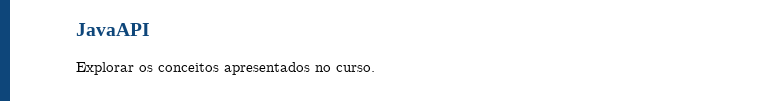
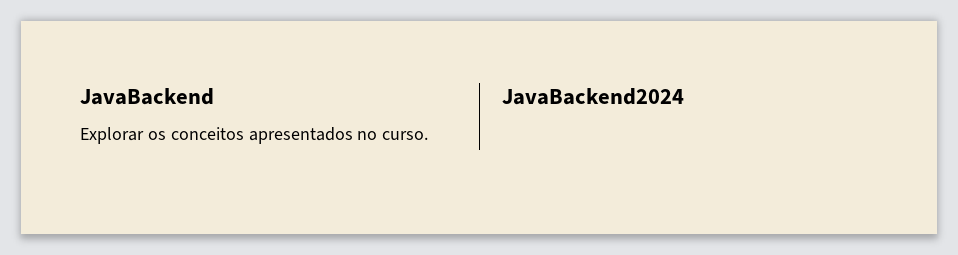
- JavaAPI
+ JavaBackend
+ JavaBackend2024

